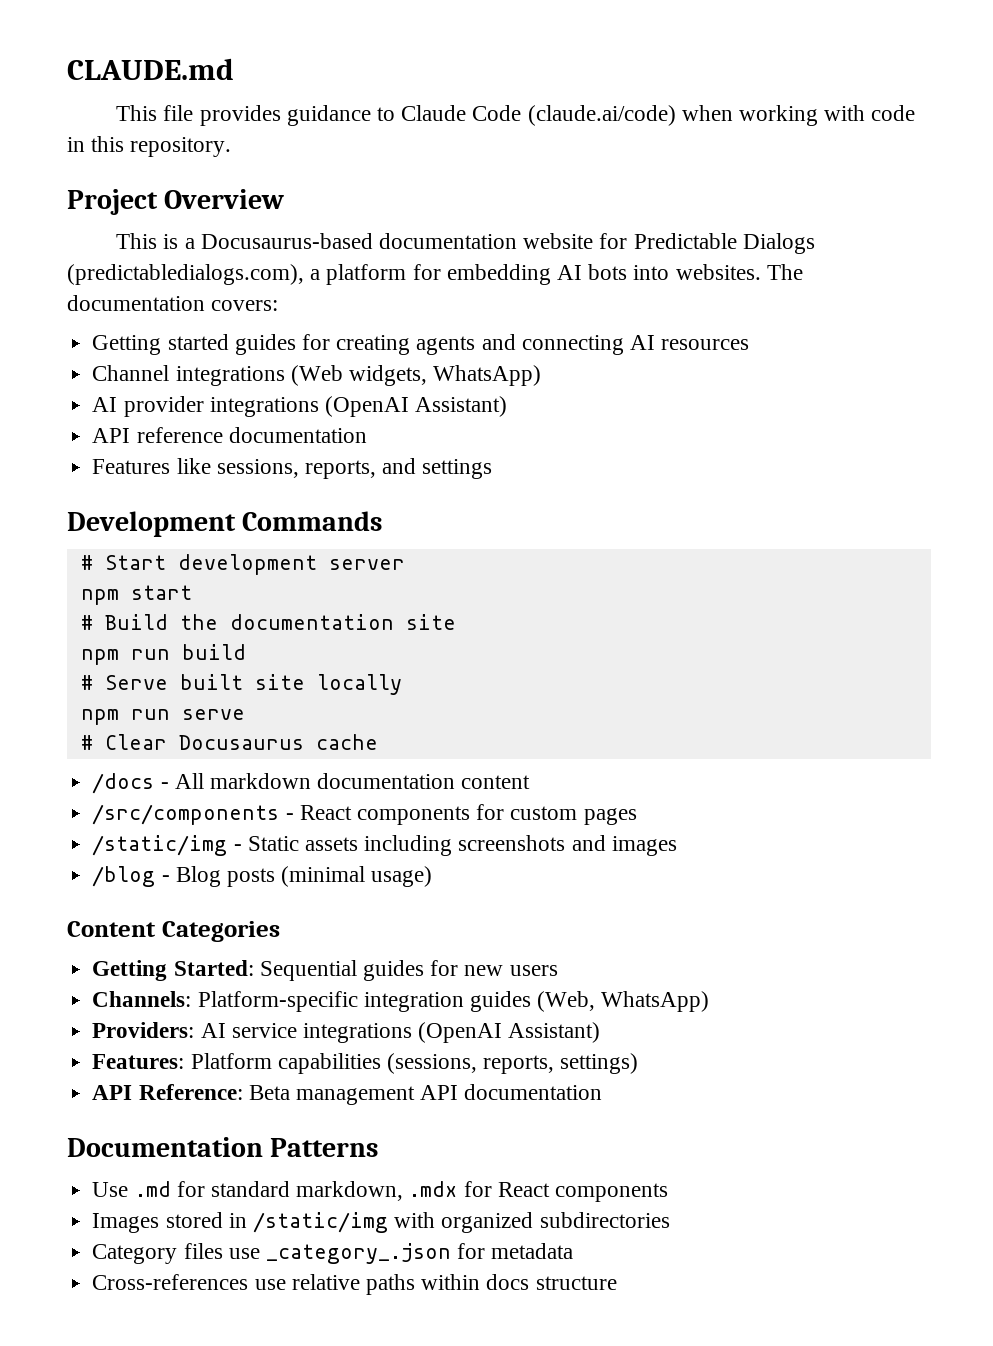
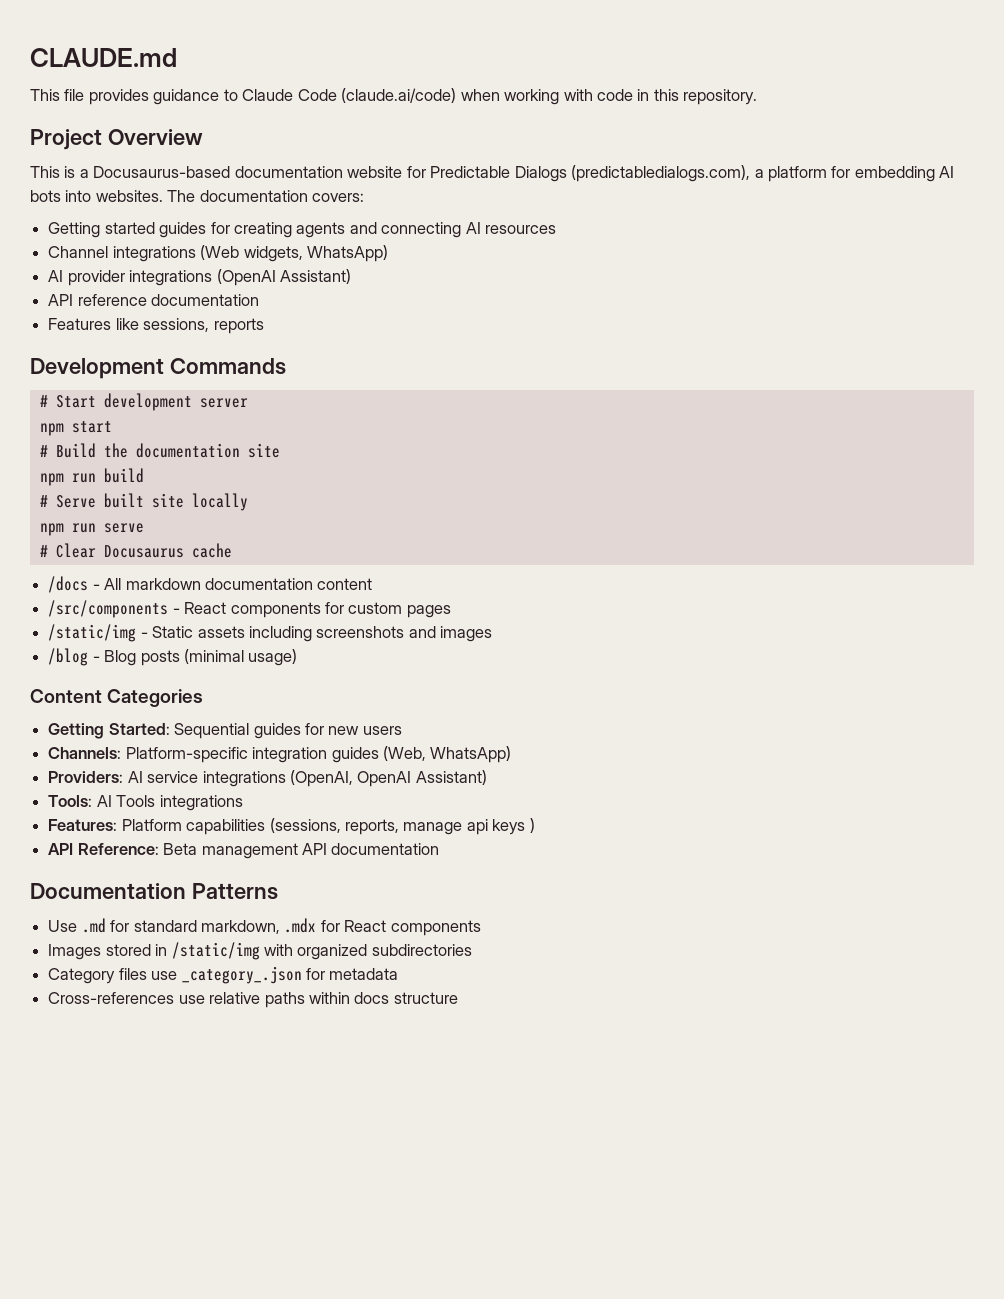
- Features like sessions, reports, and settings
+ Features like sessions, reports
- Providers: AI service integrations (OpenAI Assistant)
+ Providers: AI service integrations (OpenAI, OpenAI Assistant)
+ Tools: AI Tools integrations
- Features: Platform capabilities (sessions, reports, settings)
+ Features: Platform capabilities (sessions, reports, manage api keys )

